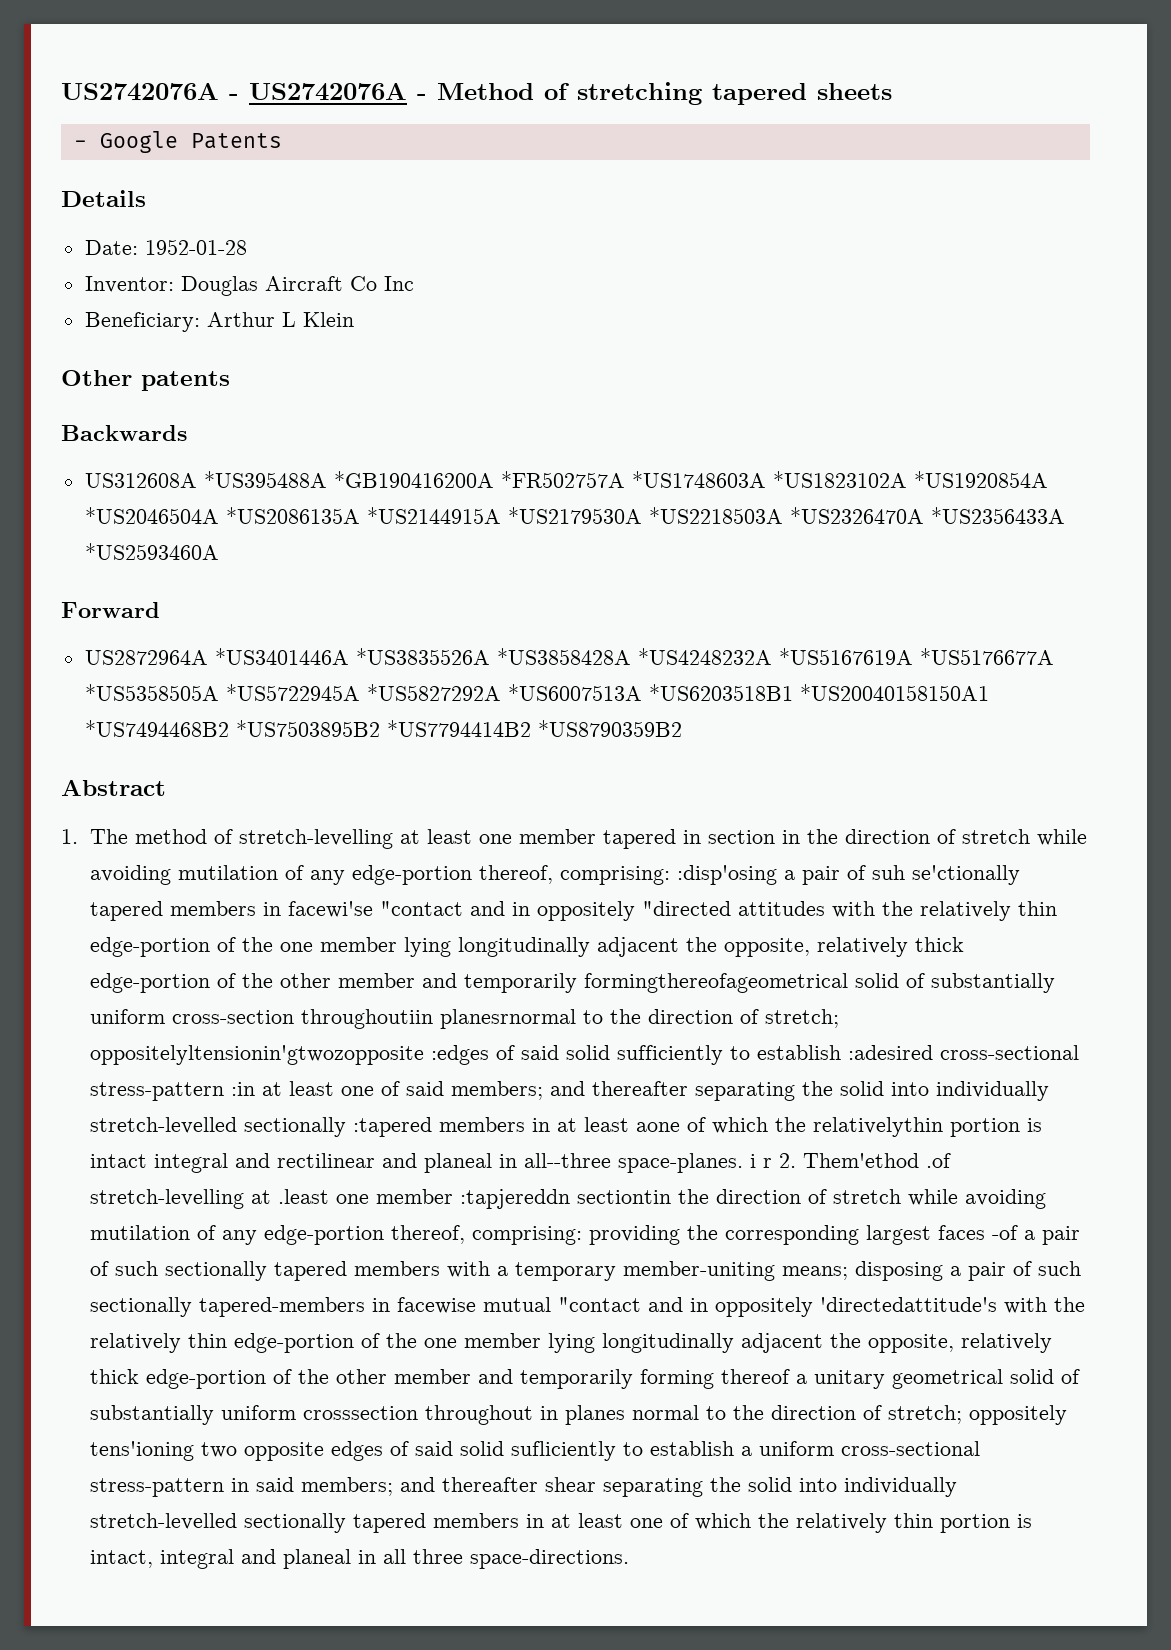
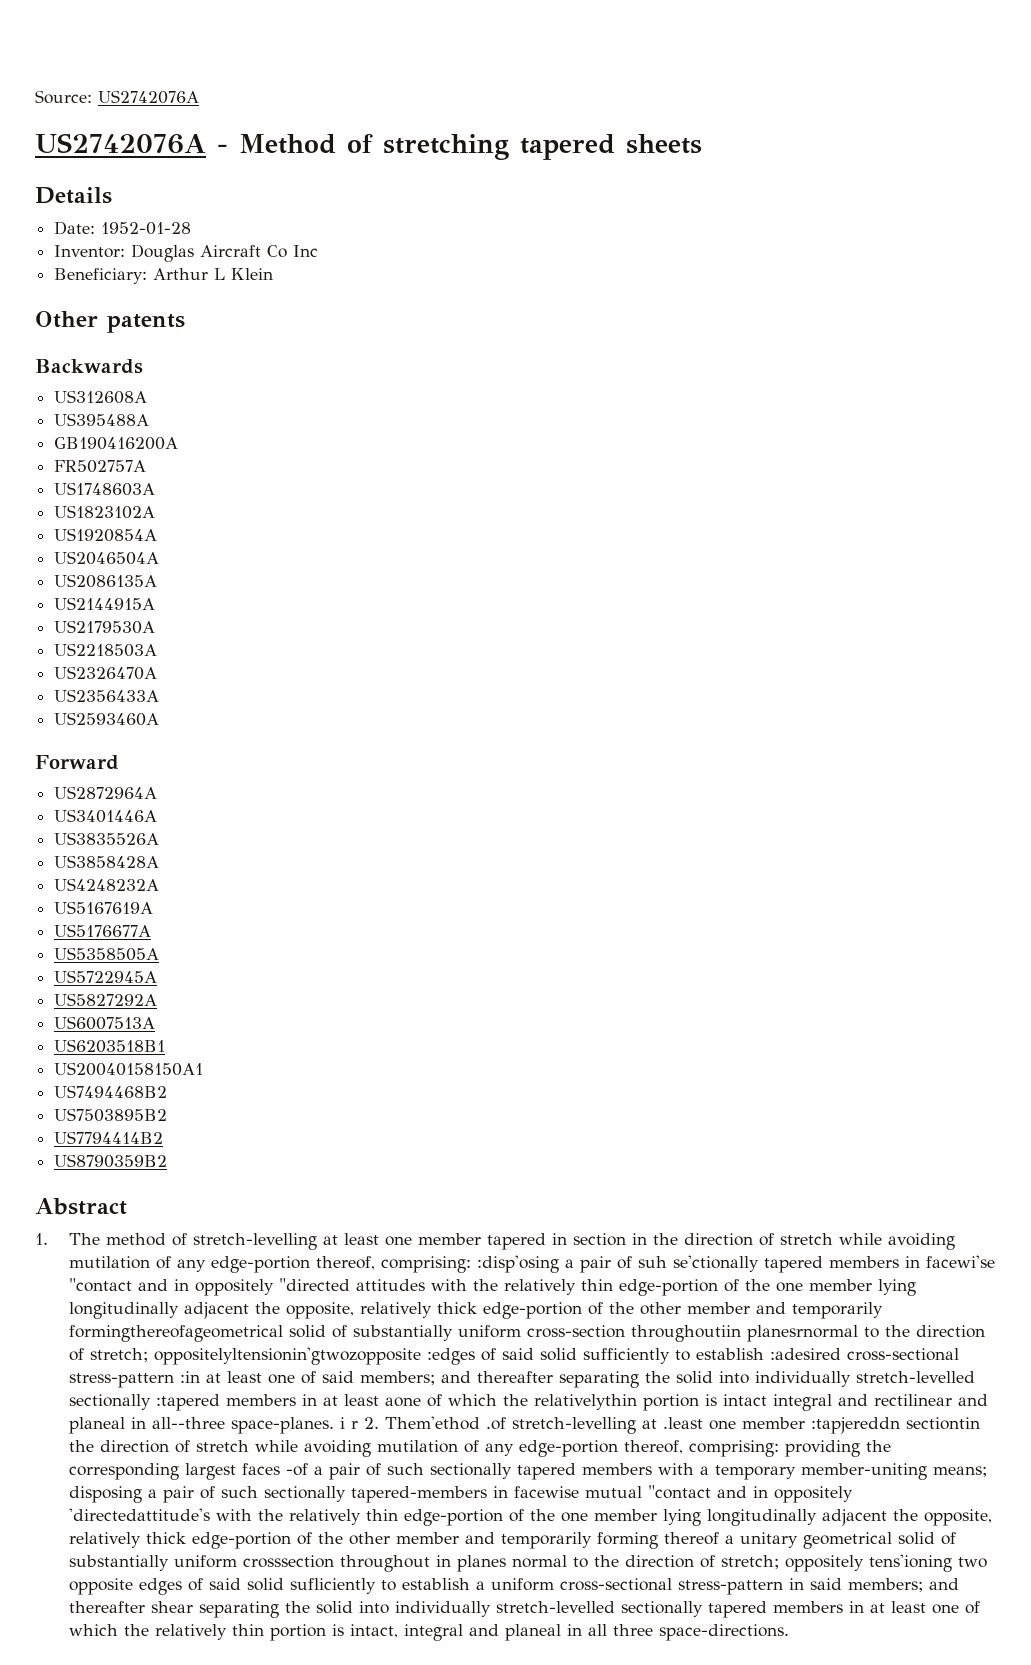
- US2742076A - US2742076A - Method of stretching tapered sheets
+ Source: US2742076A
+ US2742076A - Method of stretching tapered sheets
- - Google Patents
- US312608A *US395488A *GB190416200A *FR502757A *US1748603A *US1823102A *US1920854A *US2046504A *US2086135A *US2144915A *US2179530A *US2218503A *US2326470A *US2356433A *US2593460A
+ US312608A
+ US395488A
+ GB190416200A
+ FR502757A
+ US1748603A
+ US1823102A
+ US1920854A
+ US2046504A
+ US2086135A
+ US2144915A
+ US2179530A
+ US2218503A
+ US2326470A
+ US2356433A
+ US2593460A
  Forward
- US2872964A *US3401446A *US3835526A *US3858428A *US4248232A *US5167619A *US5176677A *US5358505A *US5722945A *US5827292A *US6007513A *US6203518B1 *US20040158150A1 *US7494468B2 *US7503895B2 *US7794414B2 *US8790359B2
+ US2872964A
+ US3401446A
+ US3835526A
+ US3858428A
+ US4248232A
+ US5167619A
+ US5176677A
+ US5358505A
+ US5722945A
+ US5827292A
+ US6007513A
+ US6203518B1
+ US20040158150A1
+ US7494468B2
+ US7503895B2
+ US7794414B2
+ US8790359B2

